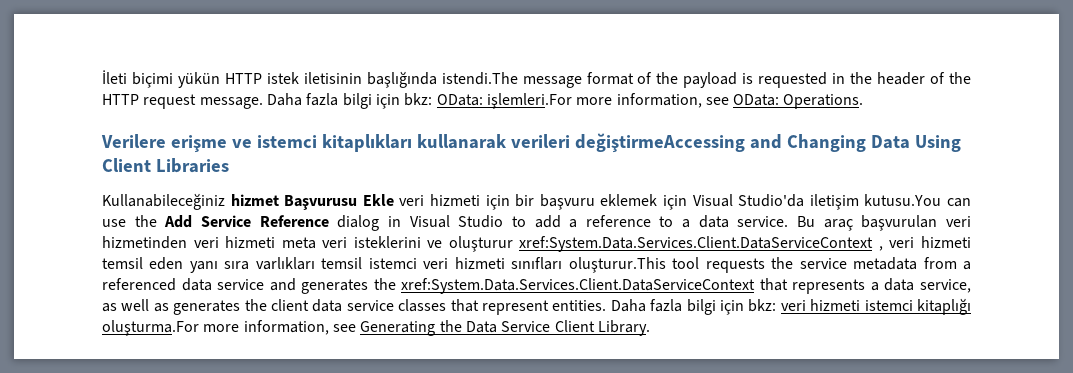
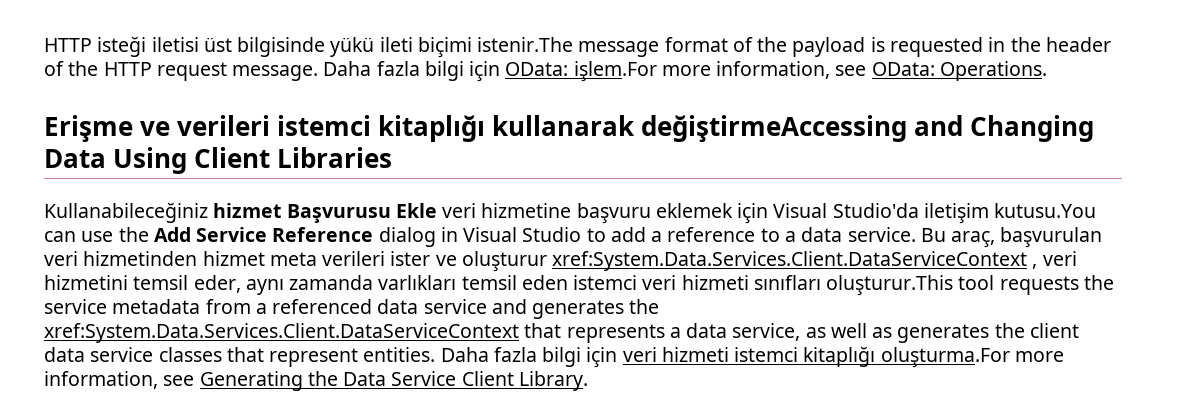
- İleti biçimi yükün HTTP istek iletisinin başlığında istendi.The message format of the payload is requested in the header of the HTTP request message.
+ HTTP isteği iletisi üst bilgisinde yükü ileti biçimi istenir.The message format of the payload is requested in the header of the HTTP request message.
- Daha fazla bilgi için bkz: OData: işlemleri.For more information, see OData: Operations.
+ Daha fazla bilgi için OData: işlem.For more information, see OData: Operations.
- Verilere erişme ve istemci kitaplıkları kullanarak verileri değiştirmeAccessing and Changing Data Using Client Libraries
+ Erişme ve verileri istemci kitaplığı kullanarak değiştirmeAccessing and Changing Data Using Client Libraries
- Kullanabileceğiniz hizmet Başvurusu Ekle veri hizmeti için bir başvuru eklemek için Visual Studio'da iletişim kutusu.You can use the Add Service Reference dialog in Visual Studio to add a reference to a data service.
+ Kullanabileceğiniz hizmet Başvurusu Ekle veri hizmetine başvuru eklemek için Visual Studio'da iletişim kutusu.You can use the Add Service Reference dialog in Visual Studio to add a reference to a data service.
- Bu araç başvurulan veri hizmetinden veri hizmeti meta veri isteklerini ve oluşturur xref:System.Data.Services.Client.DataServiceContext , veri hizmeti temsil eden yanı sıra varlıkları temsil istemci veri hizmeti sınıfları oluşturur.This tool requests the service metadata from a referenced data service and generates the xref:System.Data.Services.Client.DataServiceContext that represents a data service, as well as generates the client data service classes that represent entities.
+ Bu araç, başvurulan veri hizmetinden hizmet meta verileri ister ve oluşturur xref:System.Data.Services.Client.DataServiceContext , veri hizmetini temsil eder, aynı zamanda varlıkları temsil eden istemci veri hizmeti sınıfları oluşturur.This tool requests the service metadata from a referenced data service and generates the xref:System.Data.Services.Client.DataServiceContext that represents a data service, as well as generates the client data service classes that represent entities.
- Daha fazla bilgi için bkz: veri hizmeti istemci kitaplığı oluşturma.For more information, see Generating the Data Service Client Library.
+ Daha fazla bilgi için veri hizmeti istemci kitaplığı oluşturma.For more information, see Generating the Data Service Client Library.

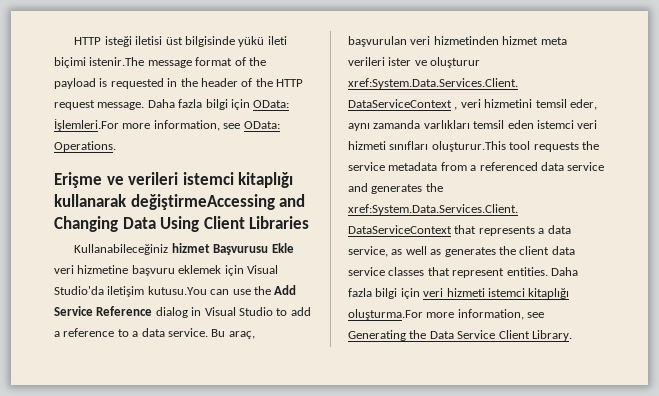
- Daha fazla bilgi için OData: işlem.For more information, see OData: Operations.
+ Daha fazla bilgi için OData: İşlemleri.For more information, see OData: Operations.

